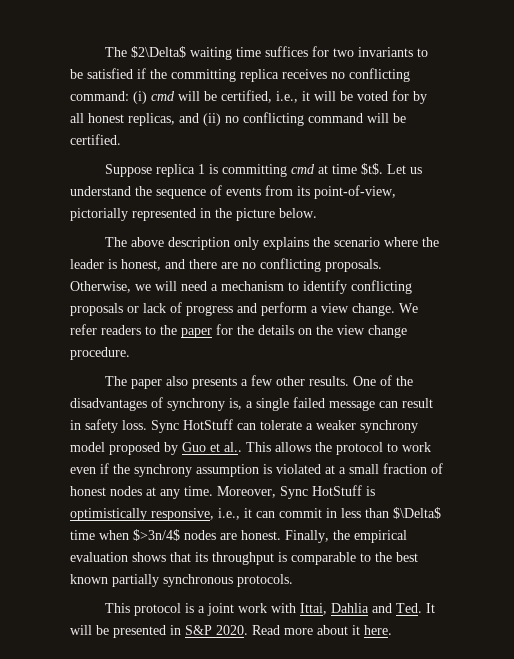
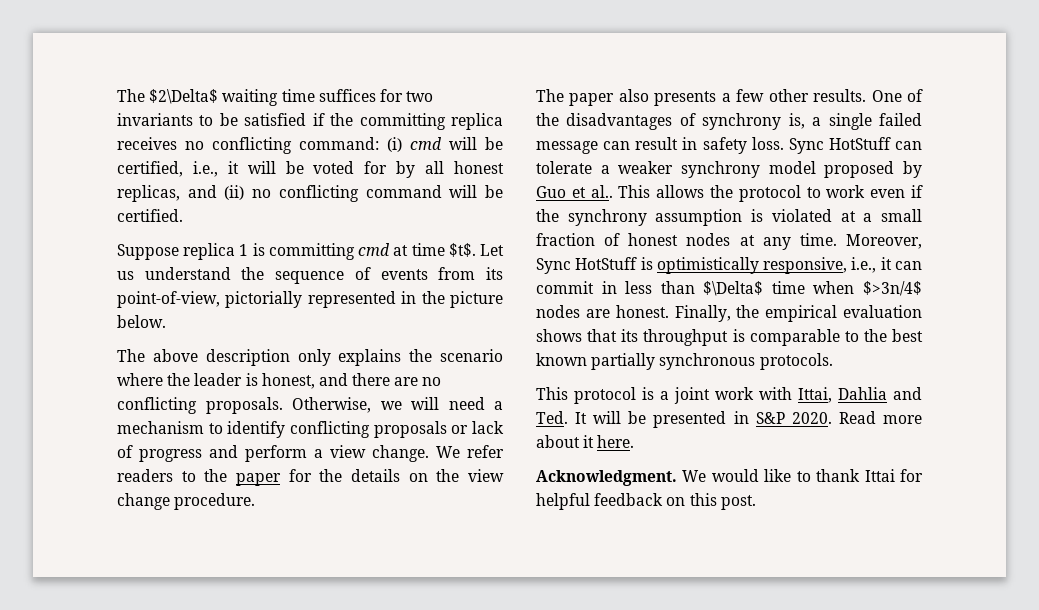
+ Acknowledgment. We would like to thank Ittai for helpful feedback on this post.

